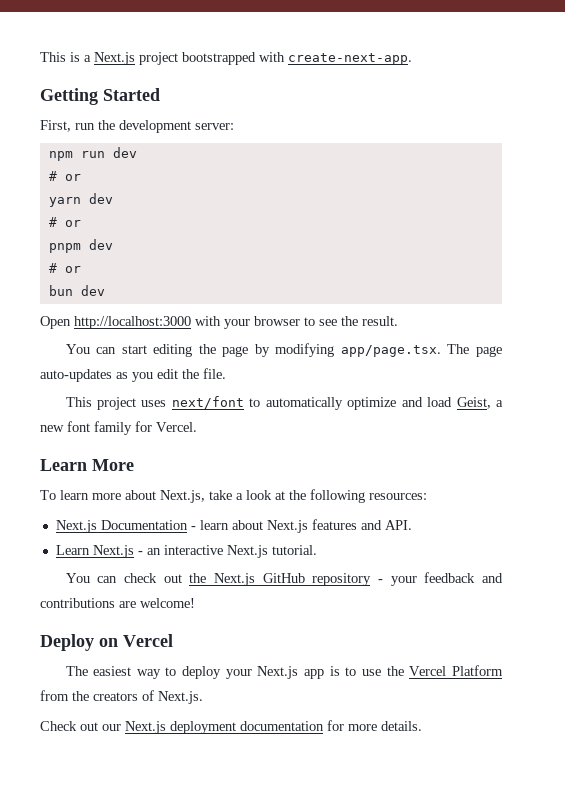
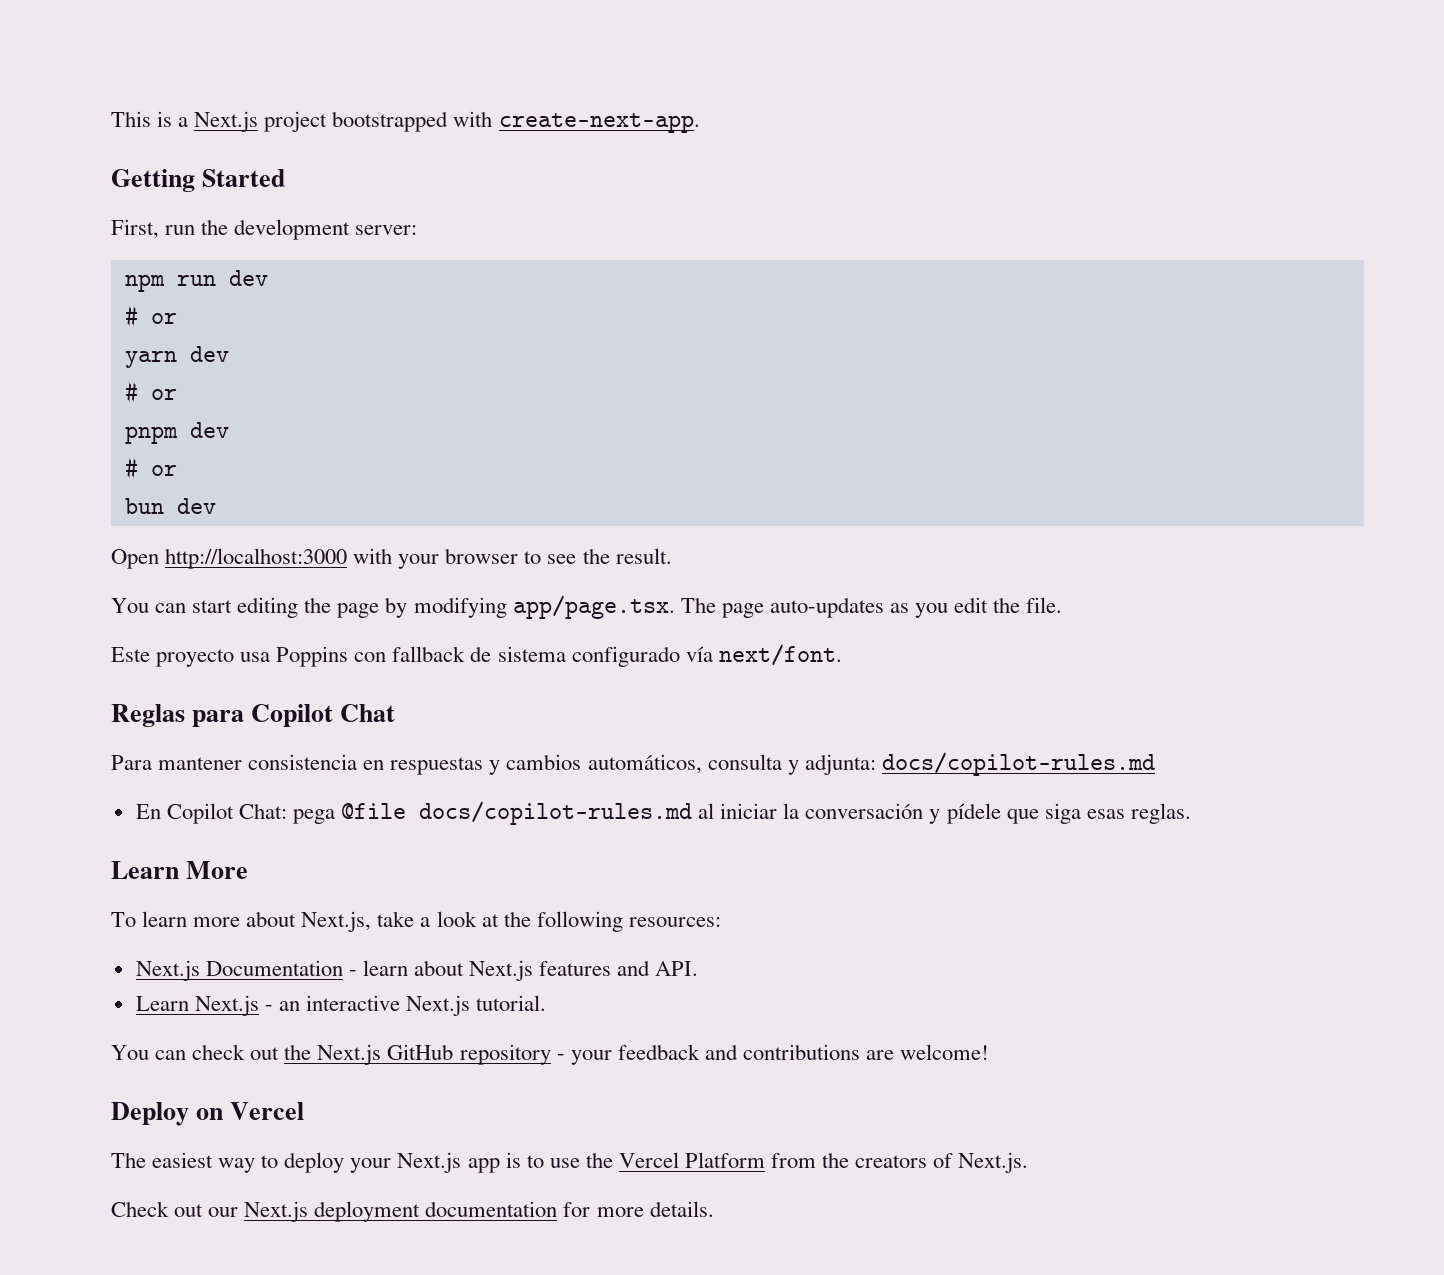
- This project uses next/font to automatically optimize and load Geist, a new font family for Vercel.
+ Este proyecto usa Poppins con fallback de sistema configurado vía next/font.
+ Reglas para Copilot Chat
+ Para mantener consistencia en respuestas y cambios automáticos, consulta y adjunta: docs/copilot-rules.md
+ En Copilot Chat: pega @file docs/copilot-rules.md al iniciar la conversación y pídele que siga esas reglas.

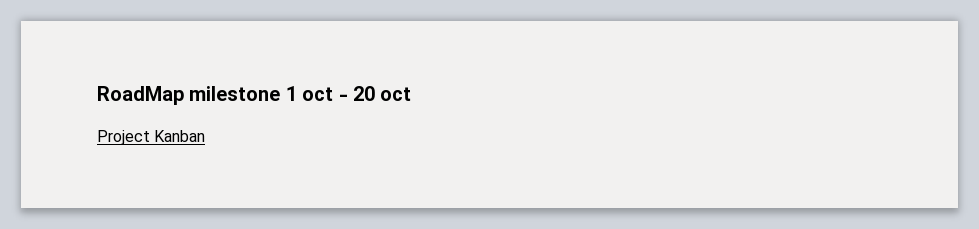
- This is a Next.js project bootstrapped with create-next-app.
- Getting Started
- First, run the development server:
- npm run dev
- # or
- yarn dev
- # or
- pnpm dev
- # or
- bun dev
- Open http://localhost:3000 with your browser to see the result.
- You can start editing the page by modifying app/page.tsx. The page auto-updates as you edit the file.
- Este proyecto usa Poppins con fallback de sistema configurado vía next/font.
- Reglas para Copilot Chat
- Para mantener consistencia en respuestas y cambios automáticos, consulta y adjunta: docs/copilot-rules.md
- En Copilot Chat: pega @file docs/copilot-rules.md al iniciar la conversación y pídele que siga esas reglas.
- Learn More
- To learn more about Next.js, take a look at the following resources:
- Next.js Documentation - learn about Next.js features and API.
- Learn Next.js - an interactive Next.js tutorial.
- You can check out the Next.js GitHub repository - your feedback and contributions are welcome!
- Deploy on Vercel
- The easiest way to deploy your Next.js app is to use the Vercel Platform from the creators of Next.js.
- Check out our Next.js deployment documentation for more details.
+ RoadMap milestone 1 oct - 20 oct
+ Project Kanban

